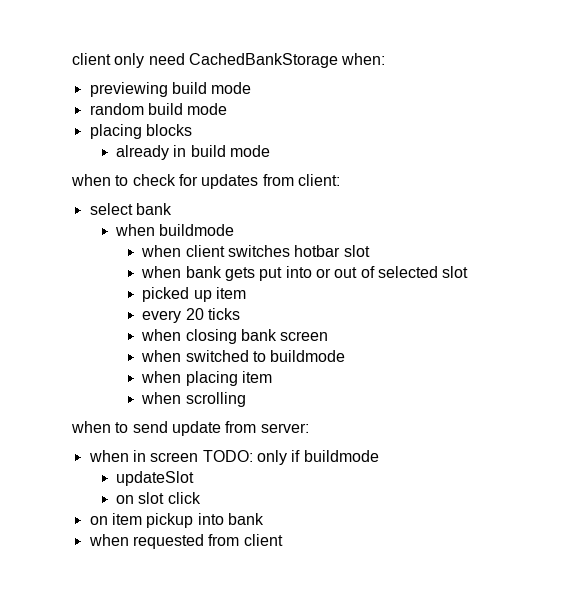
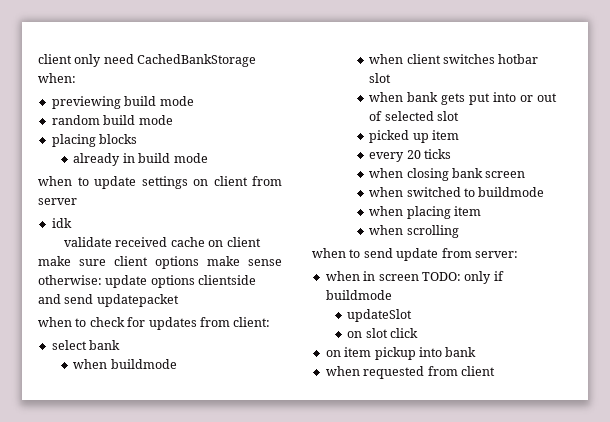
+ when to update settings on client from server
+ idk
+ validate received cache on client make sure client options make sense otherwise: update options clientside and send updatepacket

